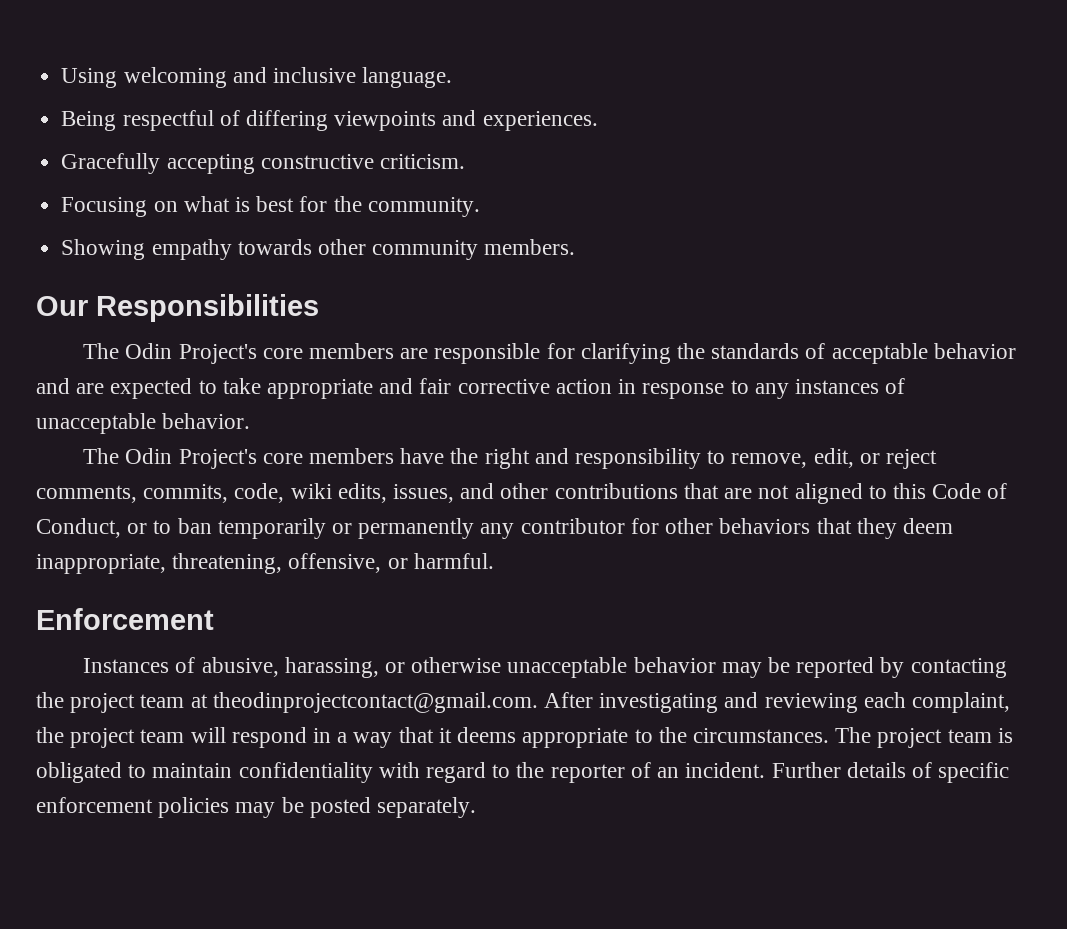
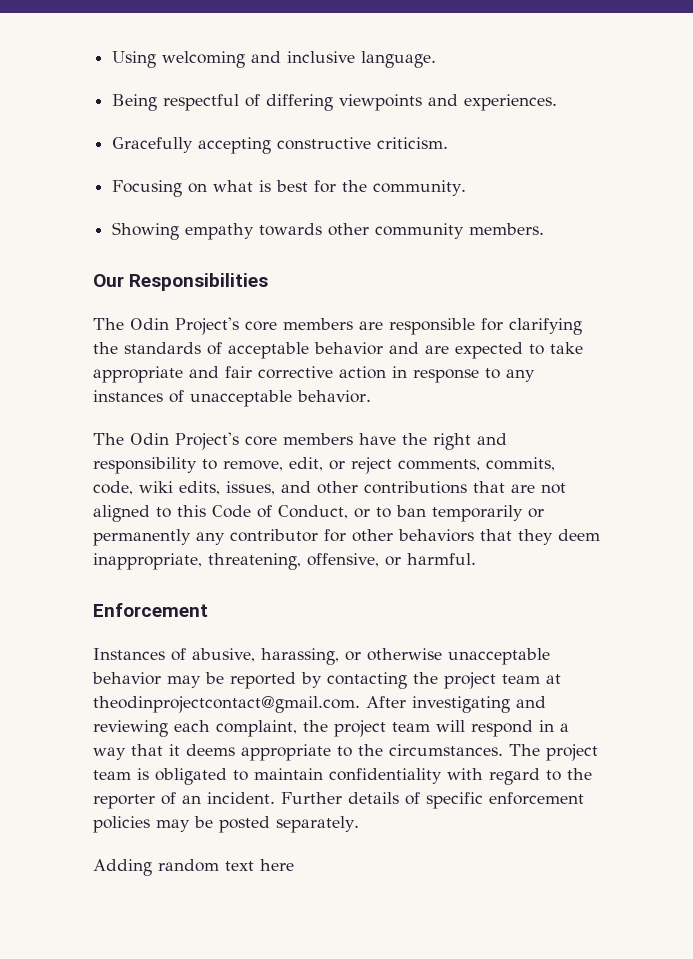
+ Adding random text here

